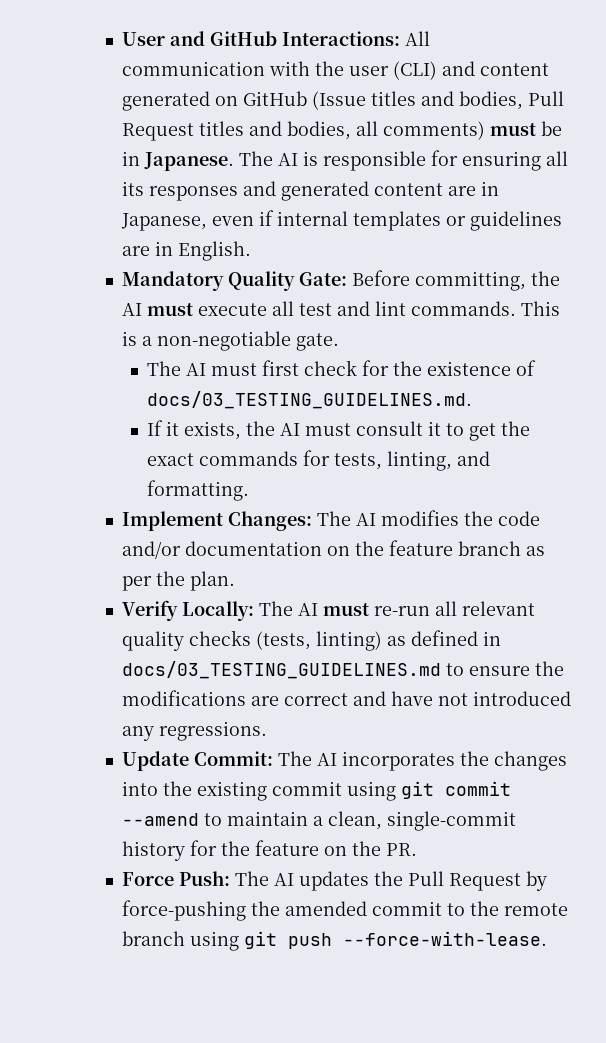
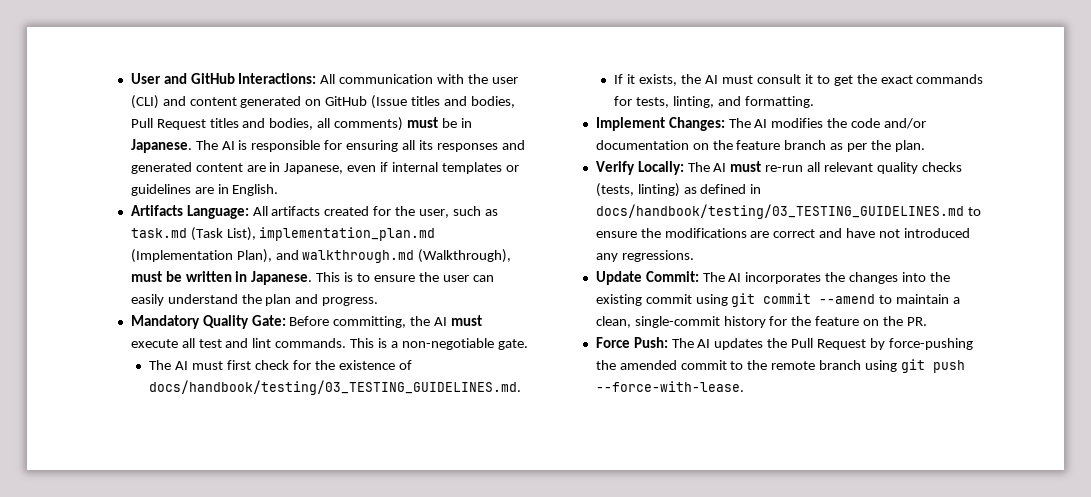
+ Artifacts Language: All artifacts created for the user, such as task.md (Task List), implementation_plan.md (Implementation Plan), and walkthrough.md (Walkthrough), must be written in Japanese. This is to ensure the user can easily understand the plan and progress.
- The AI must first check for the existence of docs/03_TESTING_GUIDELINES.md.
+ The AI must first check for the existence of docs/handbook/testing/03_TESTING_GUIDELINES.md.
- Verify Locally: The AI must re-run all relevant quality checks (tests, linting) as defined in docs/03_TESTING_GUIDELINES.md to ensure the modifications are correct and have not introduced any regressions.
+ Verify Locally: The AI must re-run all relevant quality checks (tests, linting) as defined in docs/handbook/testing/03_TESTING_GUIDELINES.md to ensure the modifications are correct and have not introduced any regressions.

